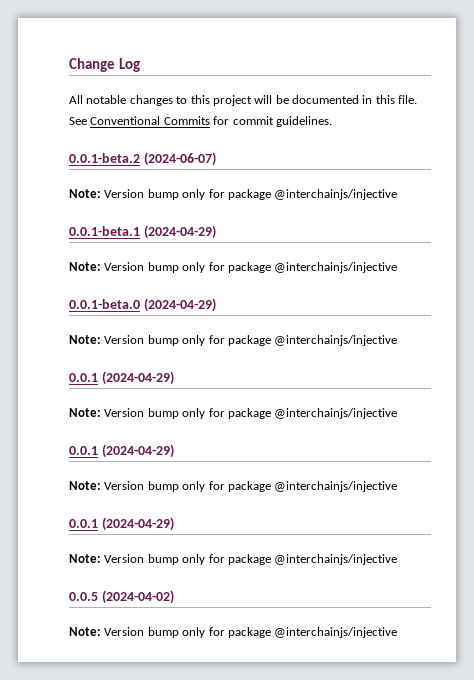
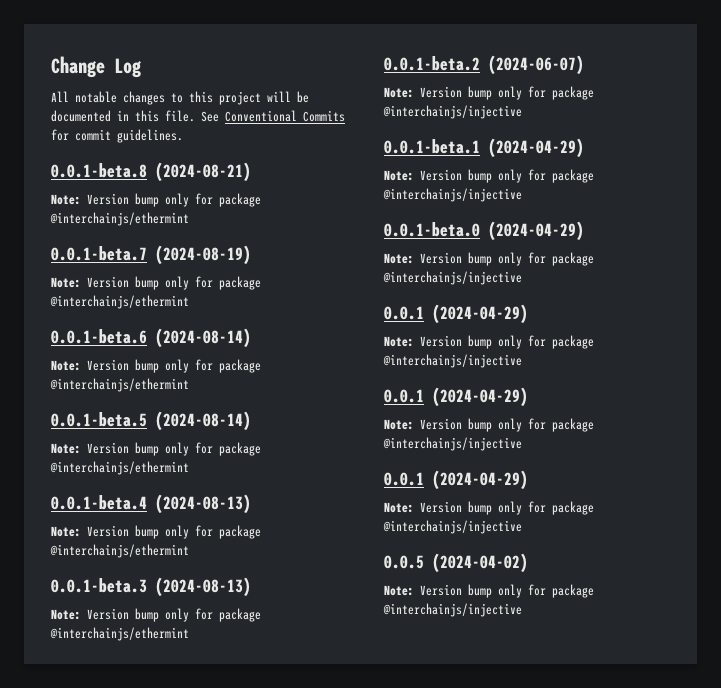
+ 0.0.1-beta.8 (2024-08-21)
+ Note: Version bump only for package @interchainjs/ethermint
+ 0.0.1-beta.7 (2024-08-19)
+ Note: Version bump only for package @interchainjs/ethermint
+ 0.0.1-beta.6 (2024-08-14)
+ Note: Version bump only for package @interchainjs/ethermint
+ 0.0.1-beta.5 (2024-08-14)
+ Note: Version bump only for package @interchainjs/ethermint
+ 0.0.1-beta.4 (2024-08-13)
+ Note: Version bump only for package @interchainjs/ethermint
+ 0.0.1-beta.3 (2024-08-13)
+ Note: Version bump only for package @interchainjs/ethermint

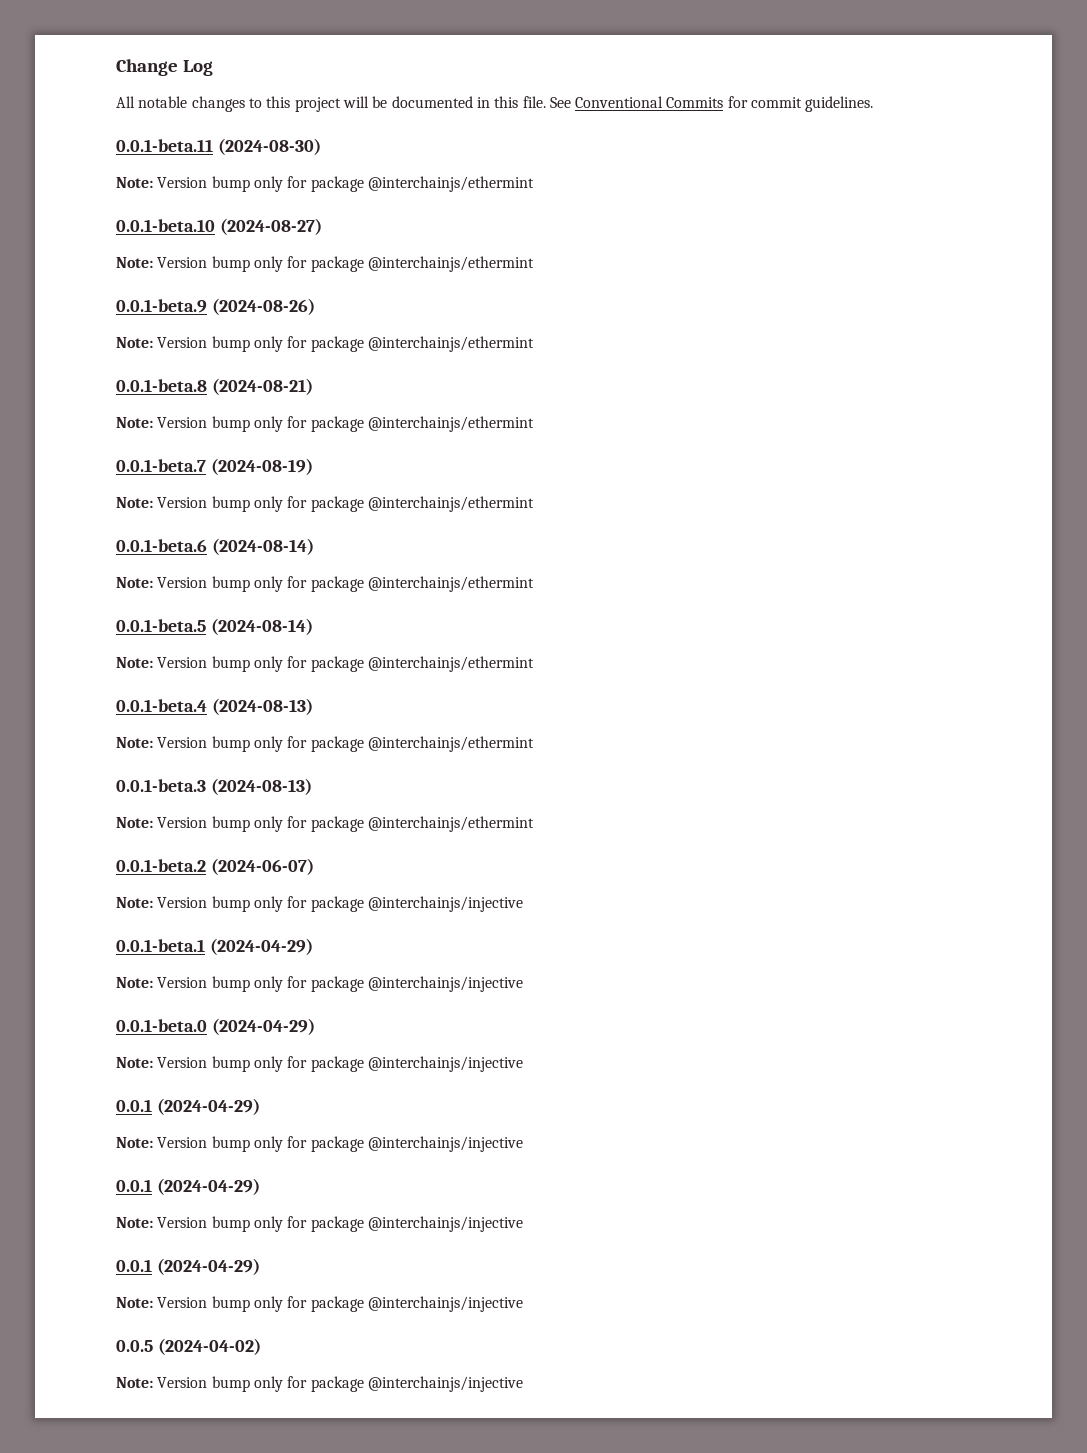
+ 0.0.1-beta.11 (2024-08-30)
+ Note: Version bump only for package @interchainjs/ethermint
+ 0.0.1-beta.10 (2024-08-27)
+ Note: Version bump only for package @interchainjs/ethermint
+ 0.0.1-beta.9 (2024-08-26)
+ Note: Version bump only for package @interchainjs/ethermint

